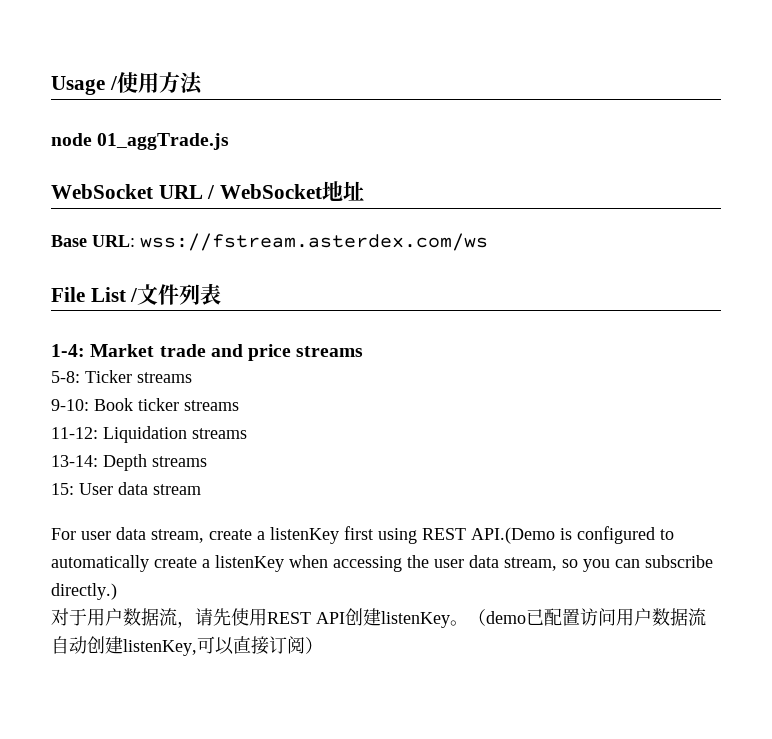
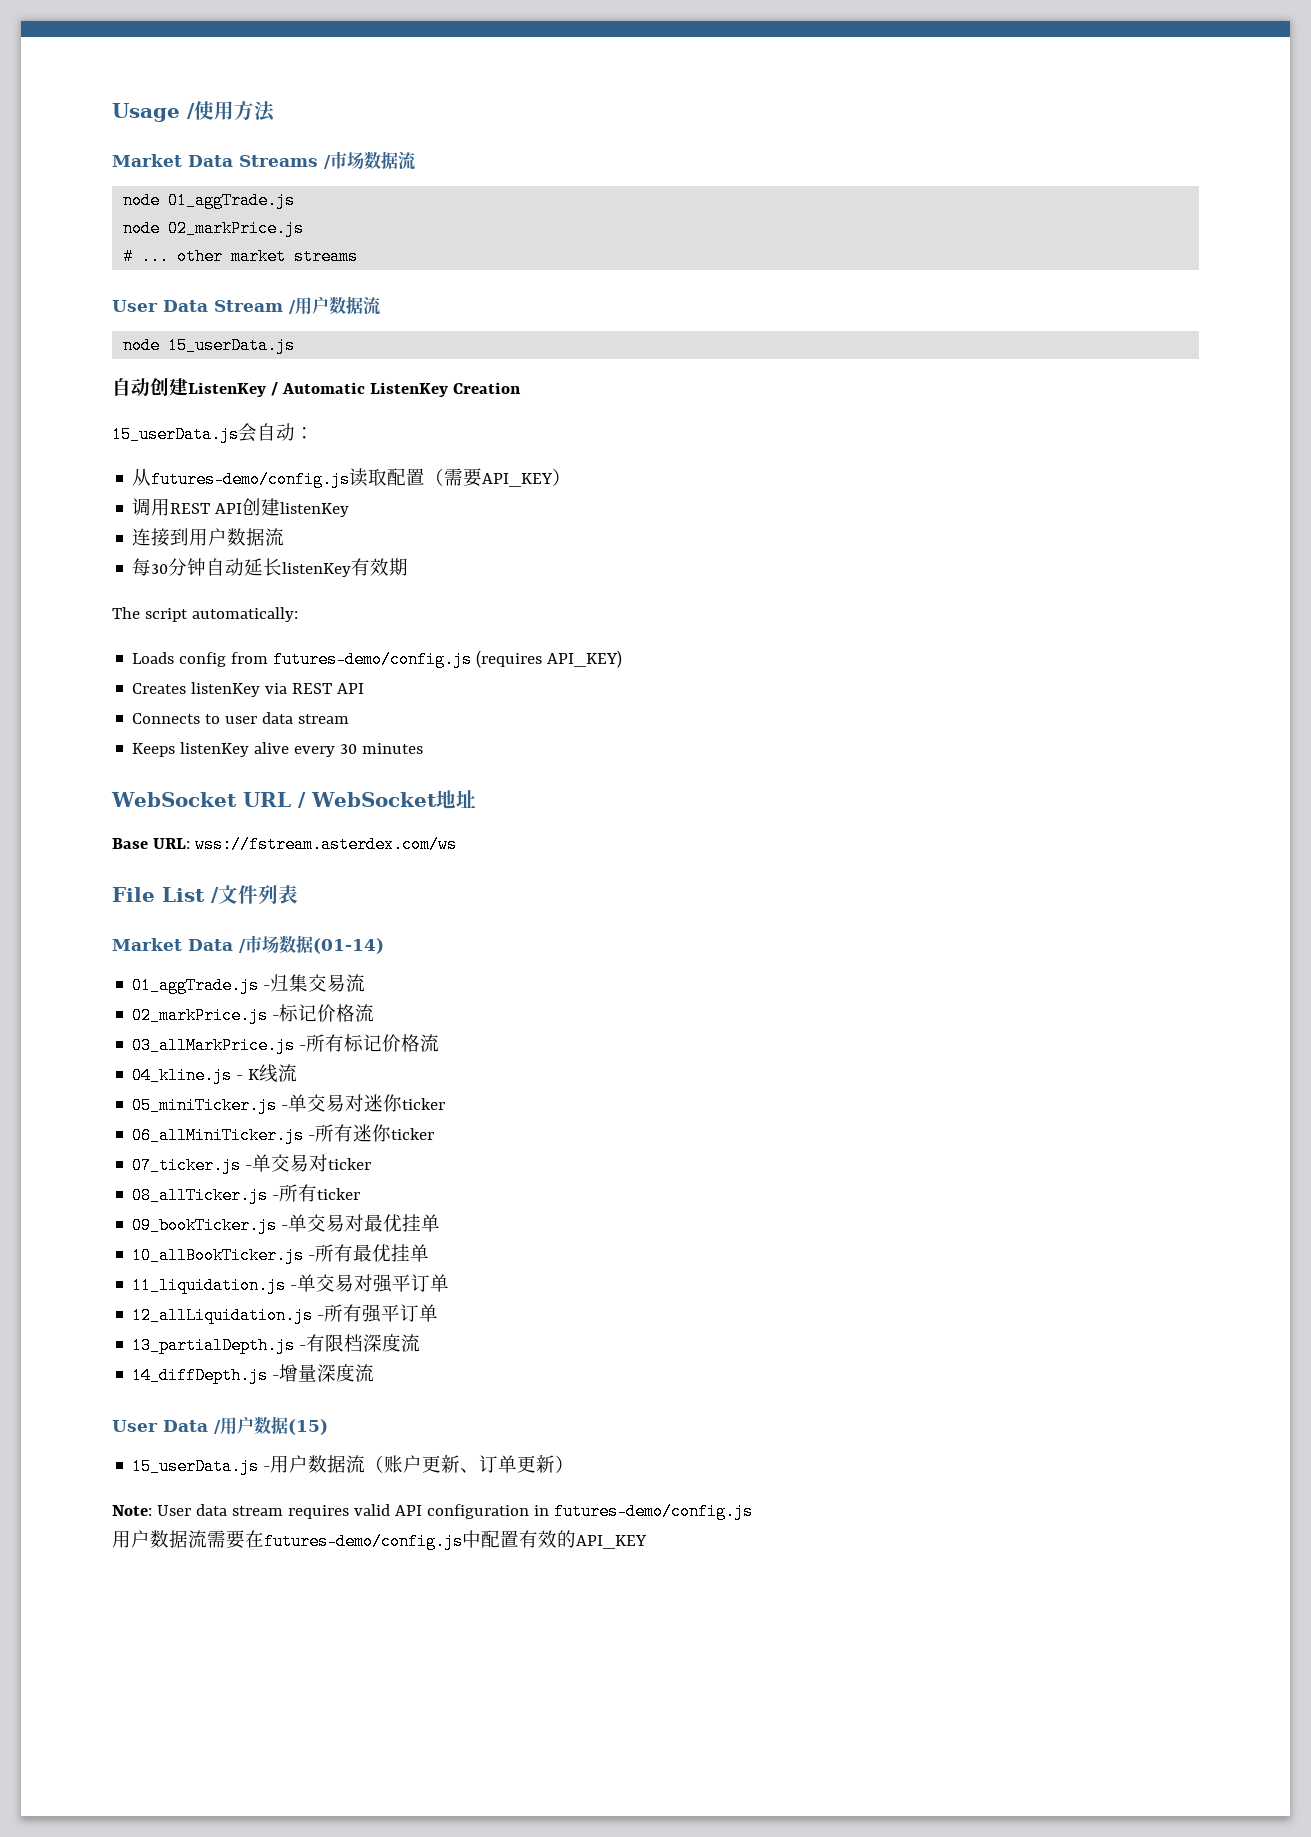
+ Market Data Streams /市场数据流
  node 01_aggTrade.js
+ node 02_markPrice.js
+ # ... other market streams
+ User Data Stream /用户数据流
+ node 15_userData.js
+ 自动创建ListenKey / Automatic ListenKey Creation
+ 15_userData.js会自动：
+ 从futures-demo/config.js读取配置（需要API_KEY）
+ 调用REST API创建listenKey
+ 连接到用户数据流
+ 每30分钟自动延长listenKey有效期
+ The script automatically:
+ Loads config from futures-demo/config.js (requires API_KEY)
+ Creates listenKey via REST API
+ Connects to user data stream
+ Keeps listenKey alive every 30 minutes
- 1-4: Market trade and price streams
- 5-8: Ticker streams
- 9-10: Book ticker streams
- 11-12: Liquidation streams
- 13-14: Depth streams
- 15: User data stream
- For user data stream, create a listenKey first using REST API.(Demo is configured to automatically create a listenKey when accessing the user data stream, so you can subscribe directly.)
- 对于用户数据流，请先使用REST API创建listenKey。（demo已配置访问用户数据流自动创建listenKey,可以直接订阅）
+ Market Data /市场数据(01-14)
+ 01_aggTrade.js -归集交易流
+ 02_markPrice.js -标记价格流
+ 03_allMarkPrice.js -所有标记价格流
+ 04_kline.js - K线流
+ 05_miniTicker.js -单交易对迷你ticker
+ 06_allMiniTicker.js -所有迷你ticker
+ 07_ticker.js -单交易对ticker
+ 08_allTicker.js -所有ticker
+ 09_bookTicker.js -单交易对最优挂单
+ 10_allBookTicker.js -所有最优挂单
+ 11_liquidation.js -单交易对强平订单
+ 12_allLiquidation.js -所有强平订单
+ 13_partialDepth.js -有限档深度流
+ 14_diffDepth.js -增量深度流
+ User Data /用户数据(15)
+ 15_userData.js -用户数据流（账户更新、订单更新）
+ Note: User data stream requires valid API configuration in futures-demo/config.js
+ 用户数据流需要在futures-demo/config.js中配置有效的API_KEY

